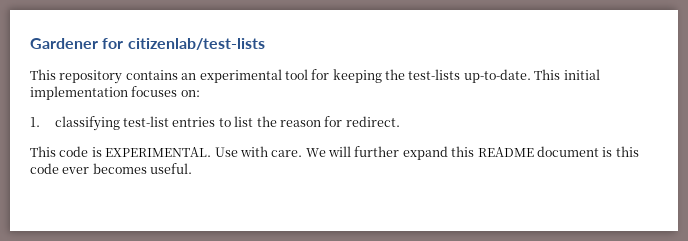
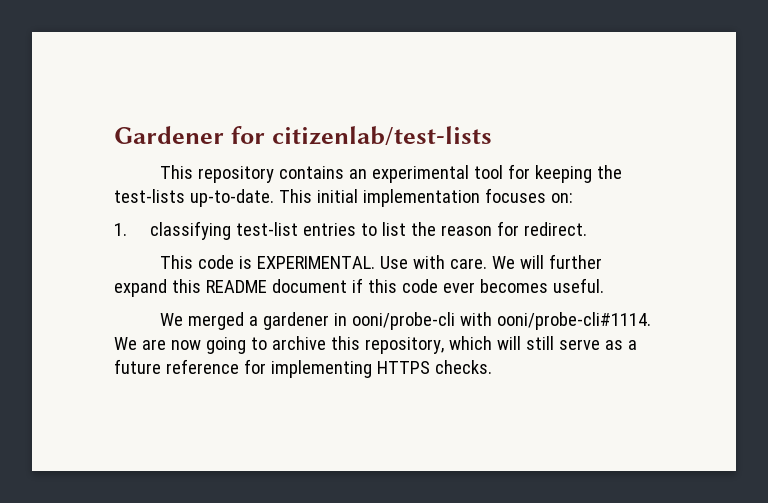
- We will further expand this README document is this code ever becomes useful.
+ We will further expand this README document if this code ever becomes useful.
+ We merged a gardener in ooni/probe-cli with ooni/probe-cli#1114. We are now going to archive this repository, which will still serve as a future reference for implementing HTTPS checks.

